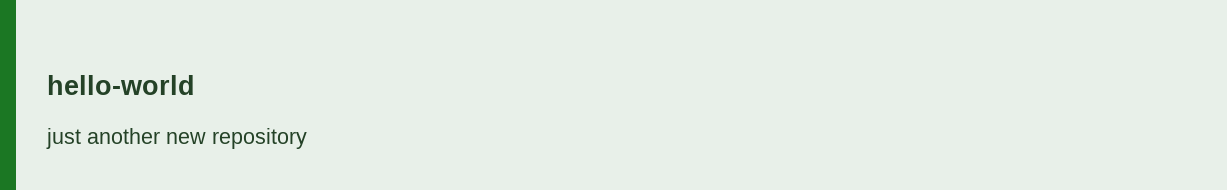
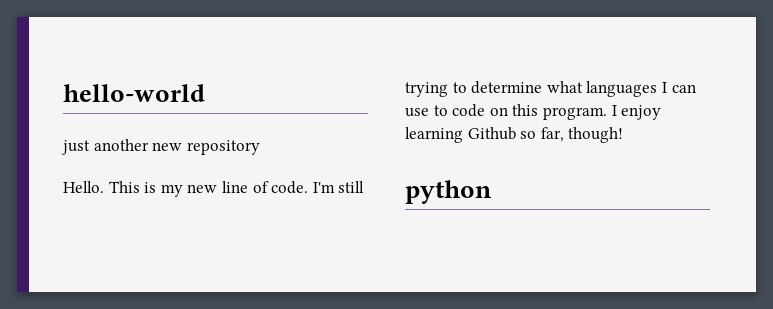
+ Hello. This is my new line of code. I'm still trying to determine what languages I can use to code on this program. I enjoy learning Github so far, though!
+ python

